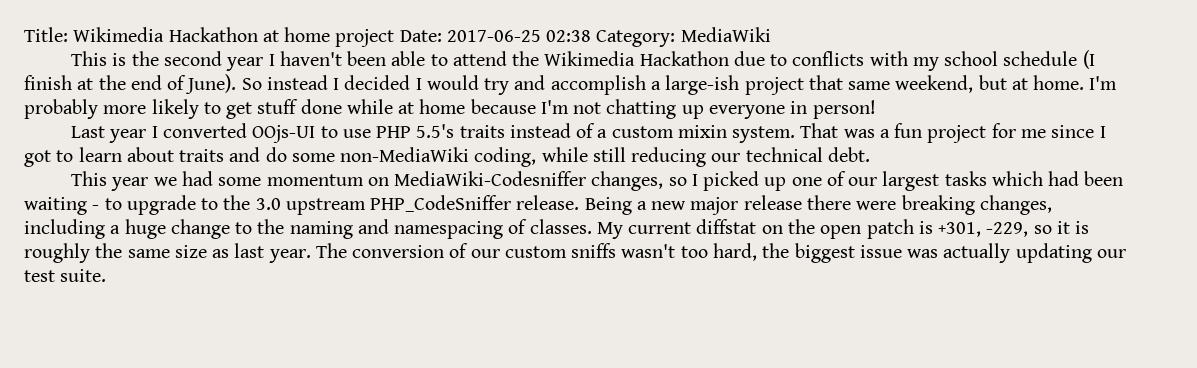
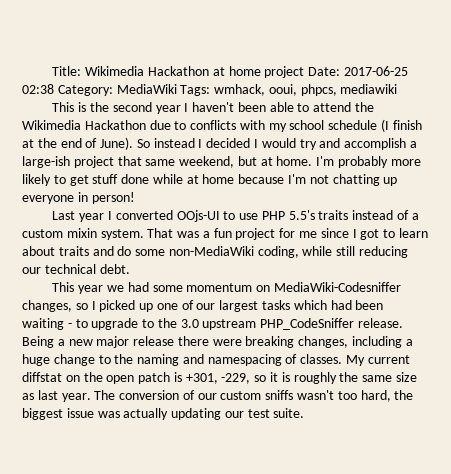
- Title: Wikimedia Hackathon at home project Date: 2017-06-25 02:38 Category: MediaWiki
+ Title: Wikimedia Hackathon at home project Date: 2017-06-25 02:38 Category: MediaWiki Tags: wmhack, ooui, phpcs, mediawiki

